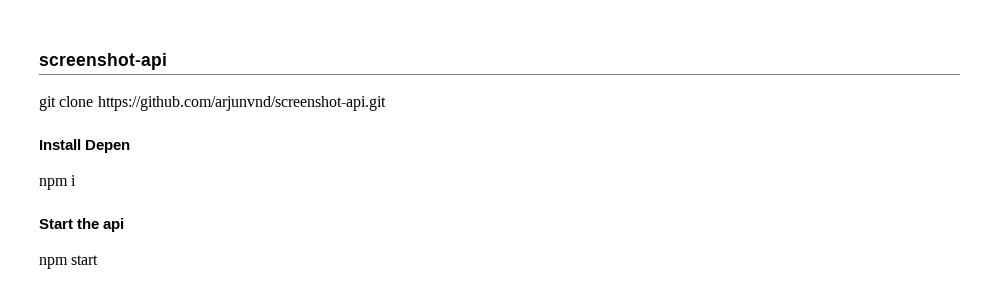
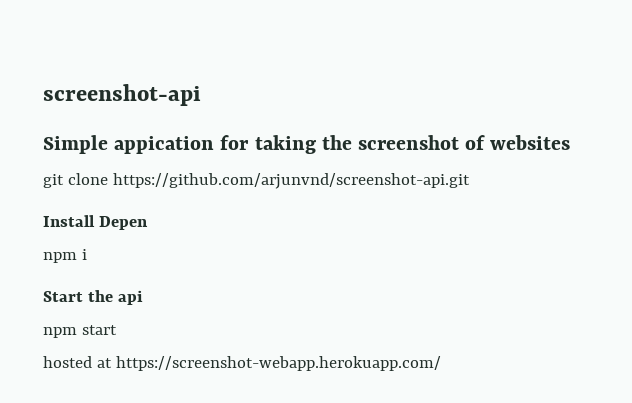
+ Simple appication for taking the screenshot of websites
+ hosted at https://screenshot-webapp.herokuapp.com/

